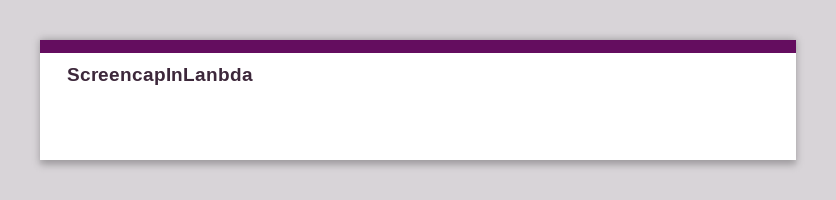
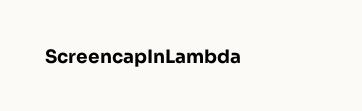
- ScreencapInLanbda
+ ScreencapInLambda

